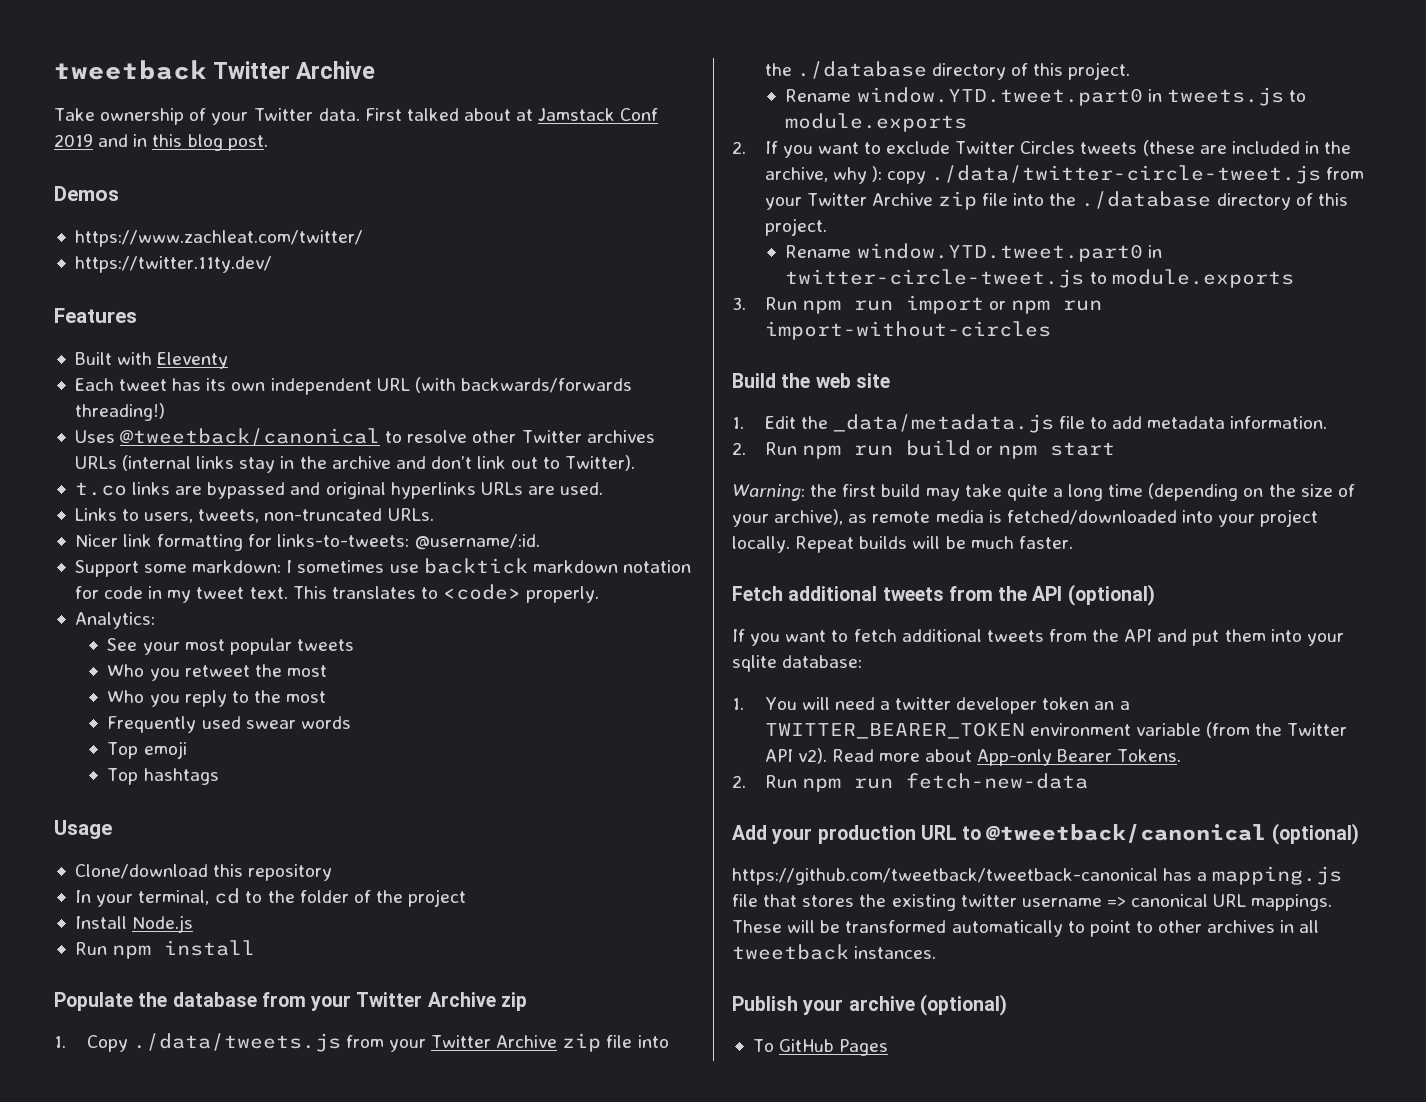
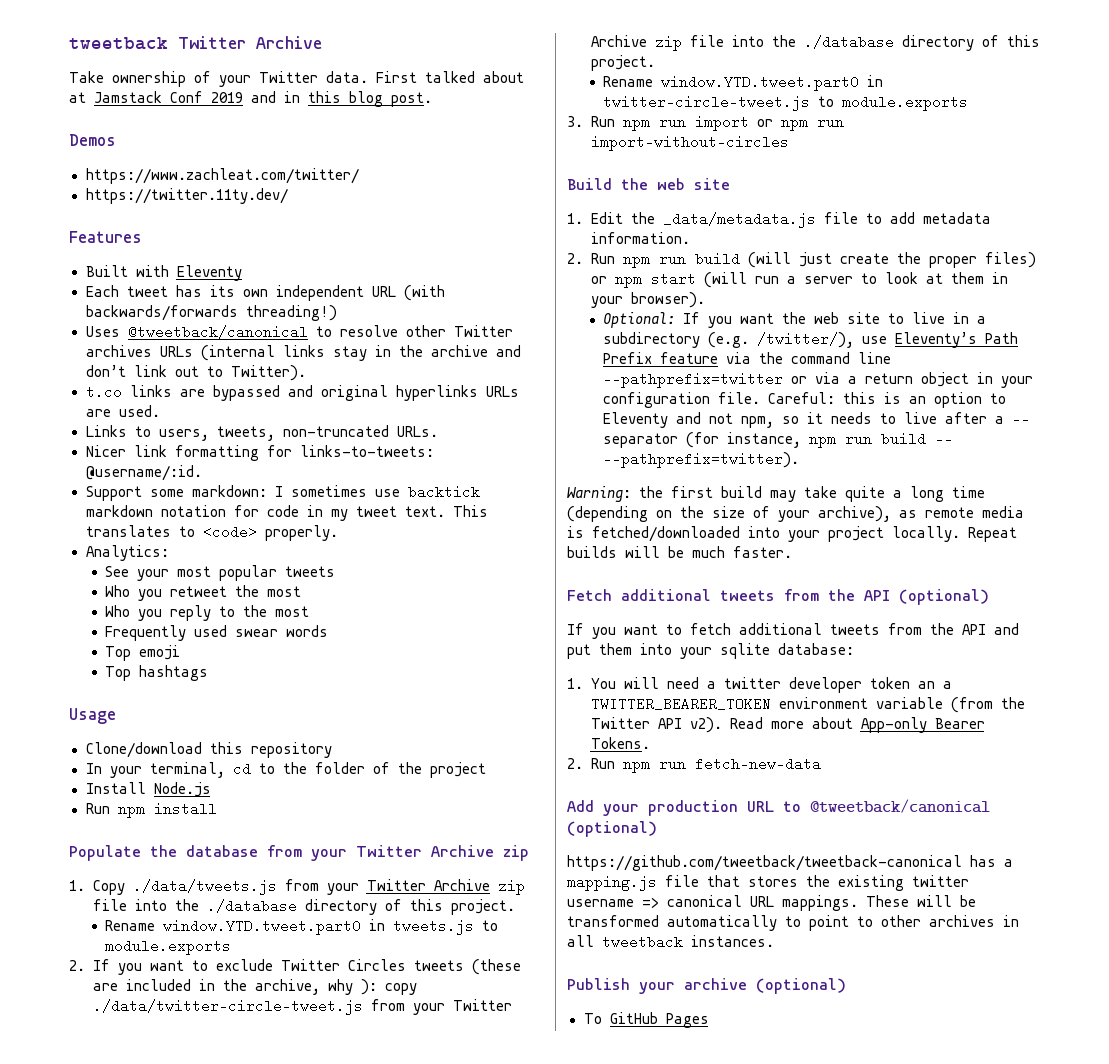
- 2. Run npm run build or npm start
+ 2. Run npm run build (will just create the proper files) or npm start (will run a server to look at them in your browser).
+ Optional: If you want the web site to live in a subdirectory (e.g. /twitter/), use Eleventy’s Path Prefix feature via the command line --pathprefix=twitter or via a return object in your configuration file. Careful: this is an option to Eleventy and not npm, so it needs to live after a -- separator (for instance, npm run build -- --pathprefix=twitter).

